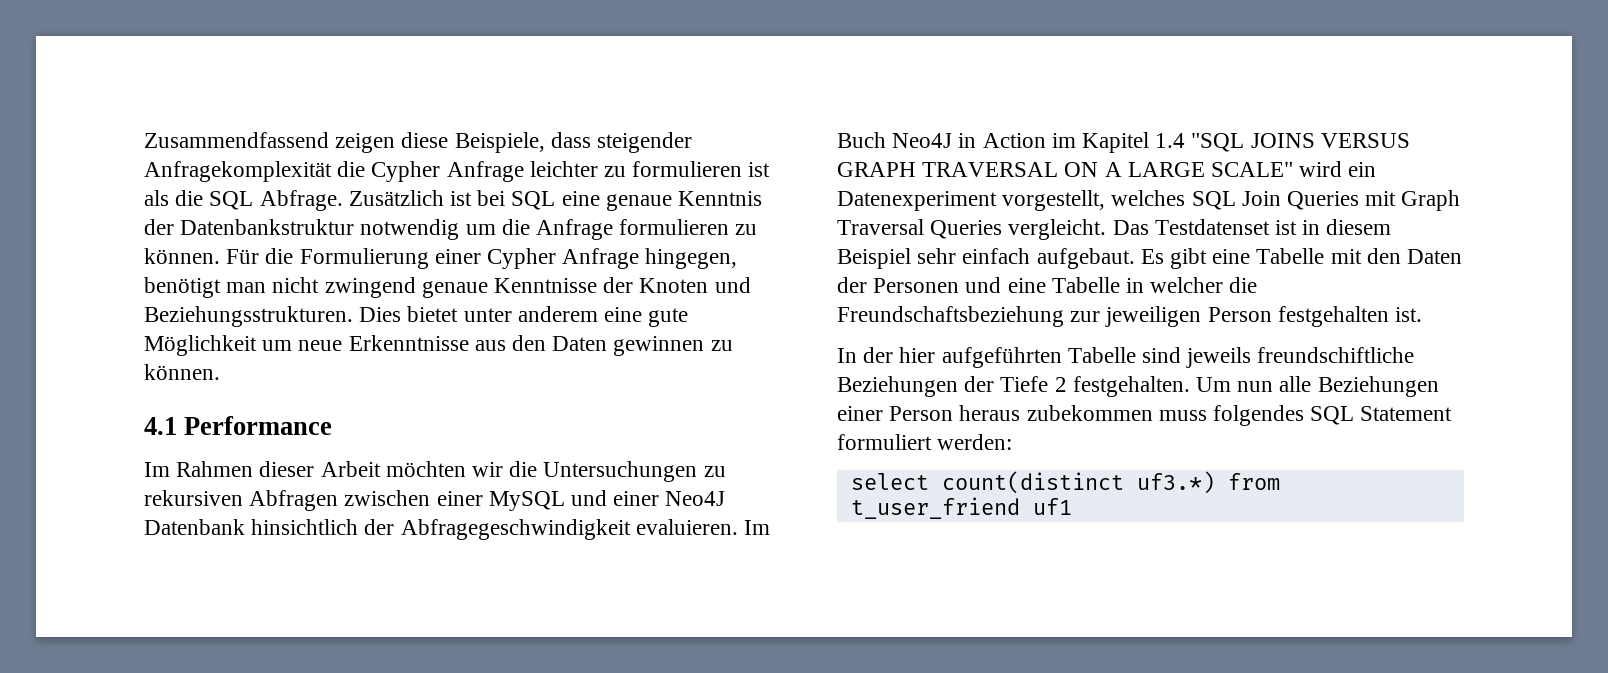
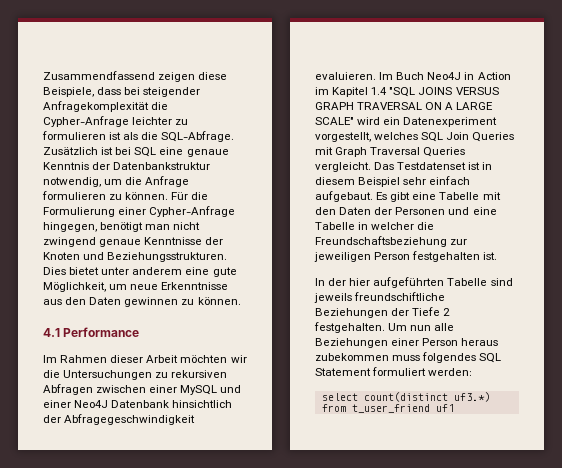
- Zusammendfassend zeigen diese Beispiele, dass steigender Anfragekomplexität die Cypher Anfrage leichter zu formulieren ist als die SQL Abfrage.
+ Zusammendfassend zeigen diese Beispiele, dass bei steigender Anfragekomplexität die Cypher-Anfrage leichter zu formulieren ist als die SQL-Abfrage.
- Zusätzlich ist bei SQL eine genaue Kenntnis der Datenbankstruktur notwendig um die Anfrage formulieren zu können.
+ Zusätzlich ist bei SQL eine genaue Kenntnis der Datenbankstruktur notwendig, um die Anfrage formulieren zu können.
- Für die Formulierung einer Cypher Anfrage hingegen, benötigt man nicht zwingend genaue Kenntnisse der Knoten und Beziehungsstrukturen.
+ Für die Formulierung einer Cypher-Anfrage hingegen, benötigt man nicht zwingend genaue Kenntnisse der Knoten und Beziehungsstrukturen.
- Dies bietet unter anderem eine gute Möglichkeit um neue Erkenntnisse aus den Daten gewinnen zu können.
+ Dies bietet unter anderem eine gute Möglichkeit, um neue Erkenntnisse aus den Daten gewinnen zu können.

